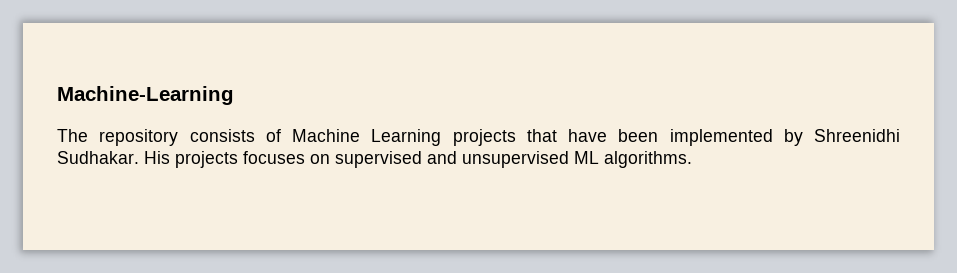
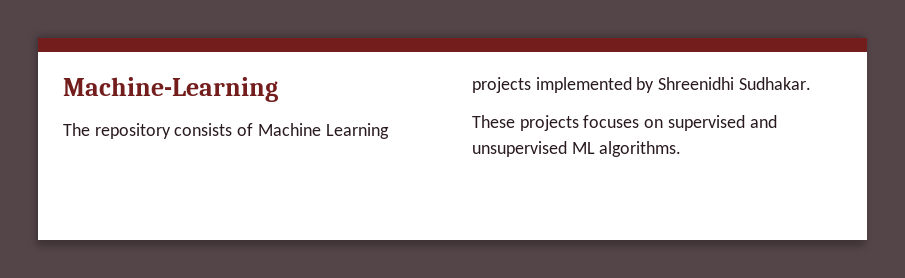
- The repository consists of Machine Learning projects that have been implemented by Shreenidhi Sudhakar. His projects focuses on supervised and unsupervised ML algorithms.
+ The repository consists of Machine Learning projects implemented by Shreenidhi Sudhakar.
+ These projects focuses on supervised and unsupervised ML algorithms.

